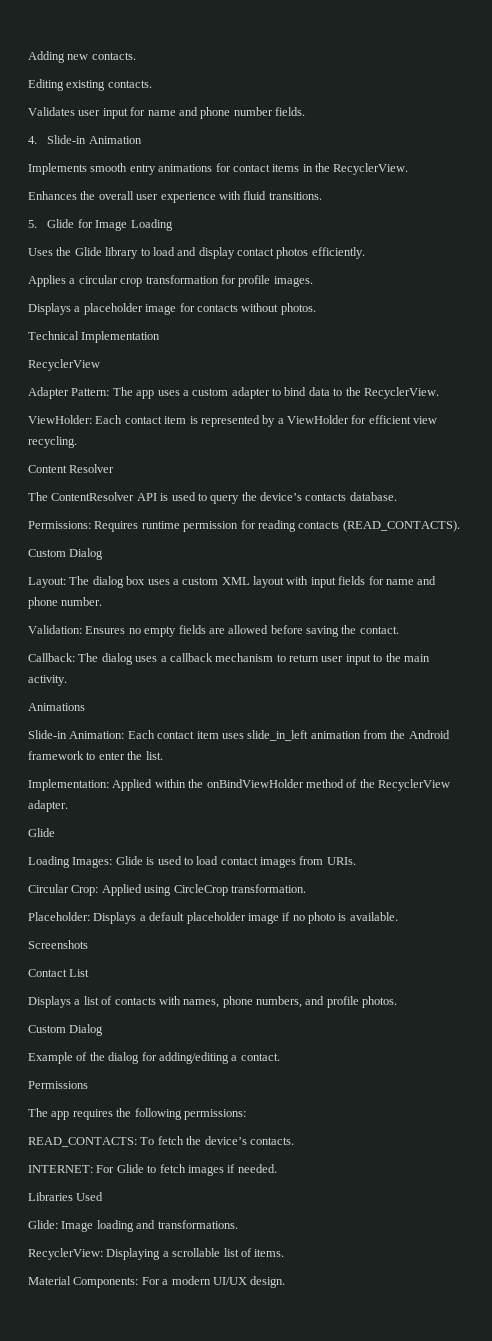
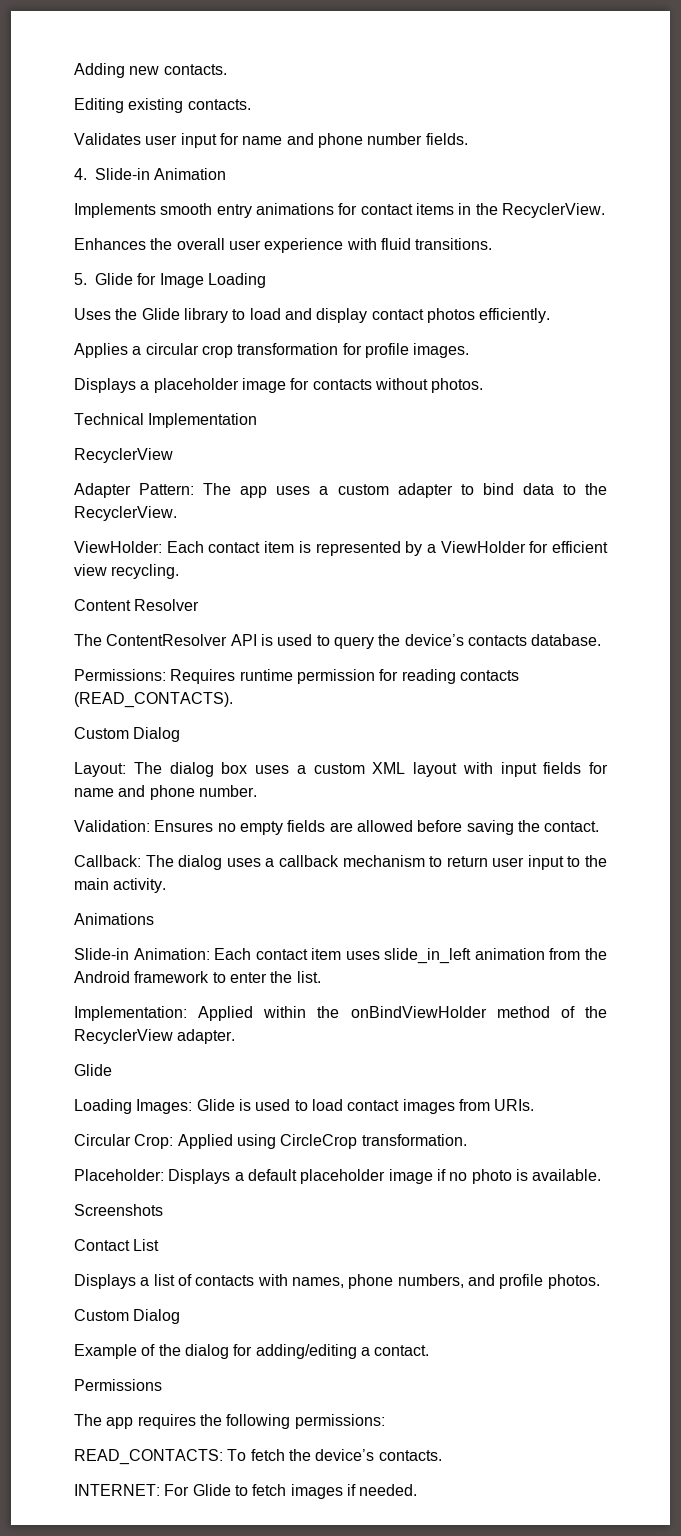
- Libraries Used
- Glide: Image loading and transformations.
- RecyclerView: Displaying a scrollable list of items.
- Material Components: For a modern UI/UX design.

